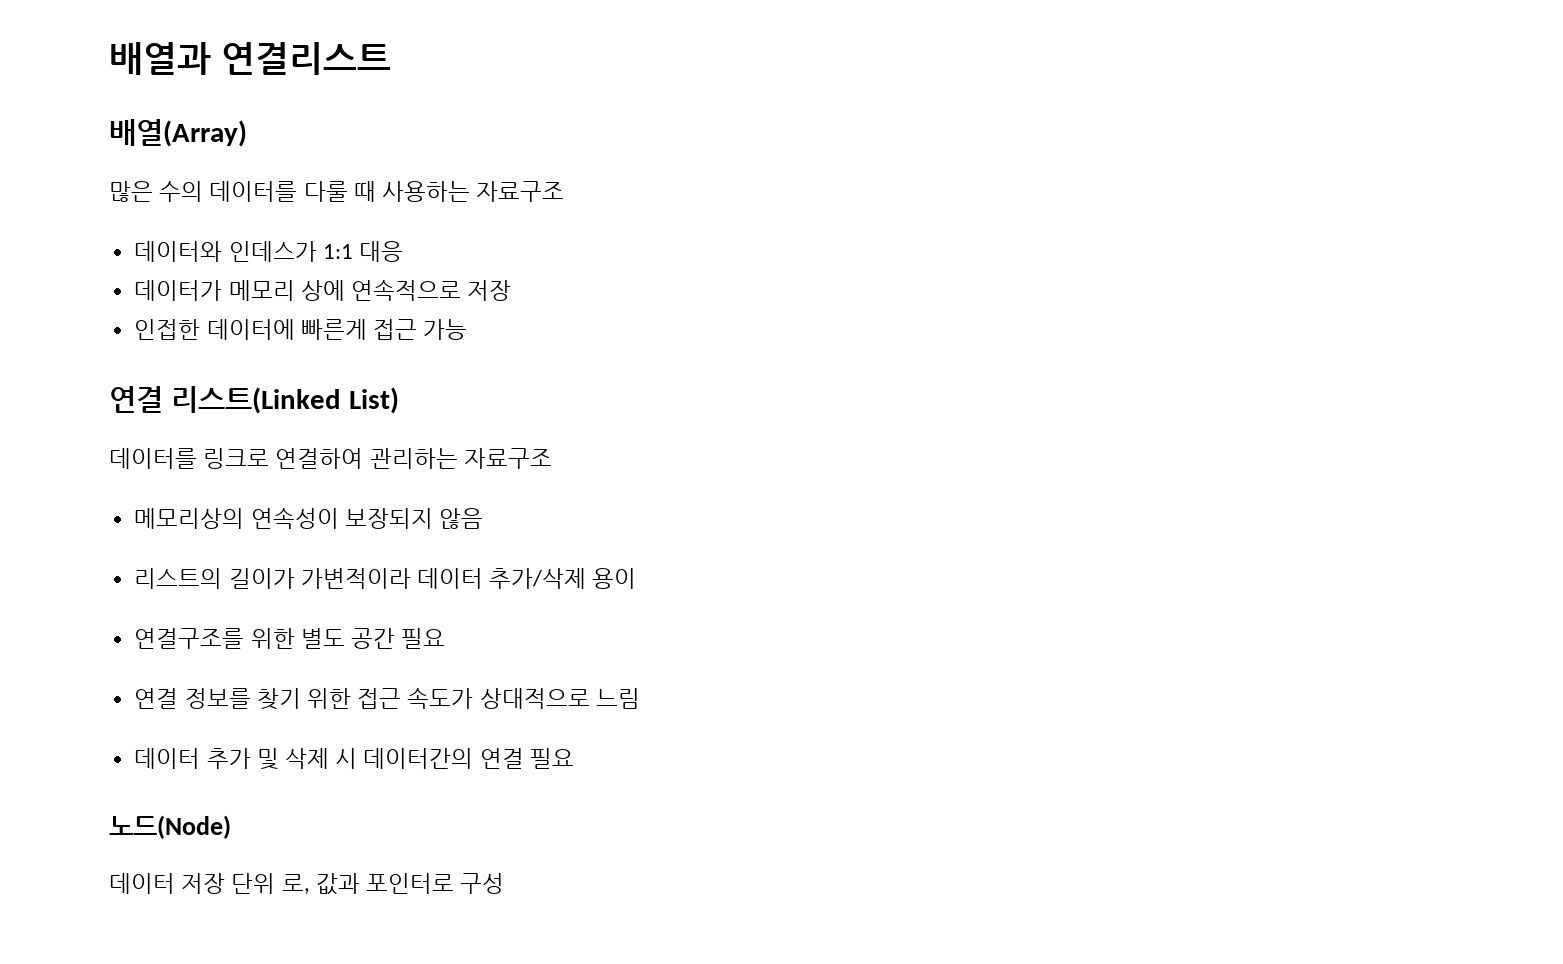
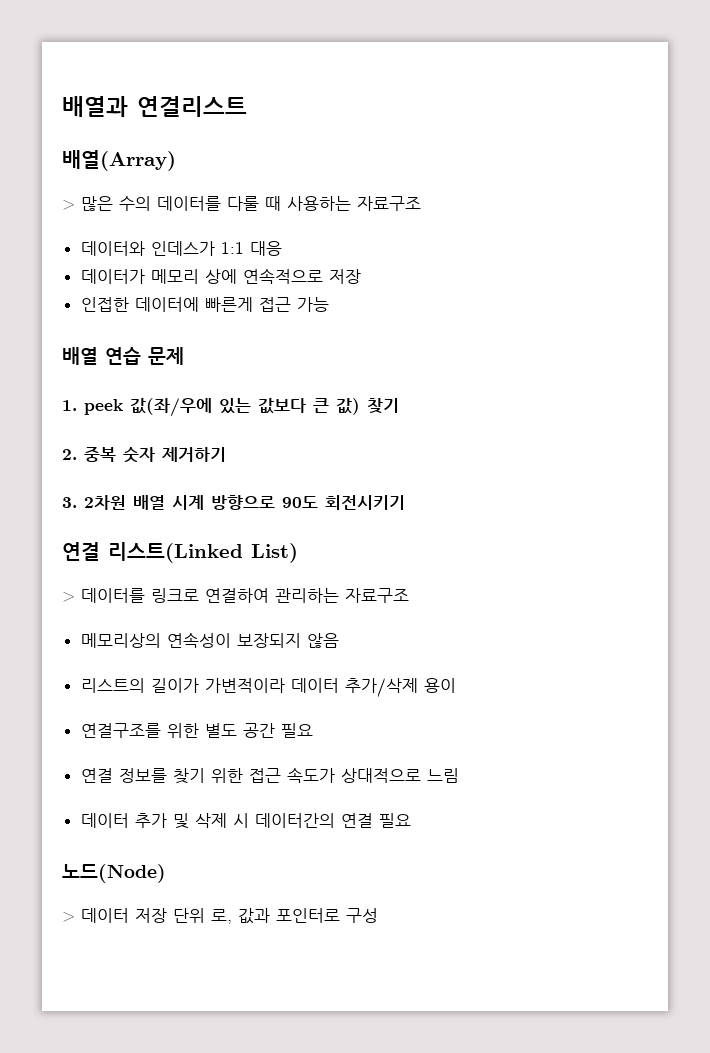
- 많은 수의 데이터를 다룰 때 사용하는 자료구조
+ > 많은 수의 데이터를 다룰 때 사용하는 자료구조
+ 배열 연습 문제
+ 1. peek 값(좌/우에 있는 값보다 큰 값) 찾기
+ 2. 중복 숫자 제거하기
+ 3. 2차원 배열 시계 방향으로 90도 회전시키기
- 데이터를 링크로 연결하여 관리하는 자료구조
+ > 데이터를 링크로 연결하여 관리하는 자료구조
- 데이터 저장 단위 로, 값과 포인터로 구성
+ > 데이터 저장 단위 로, 값과 포인터로 구성

